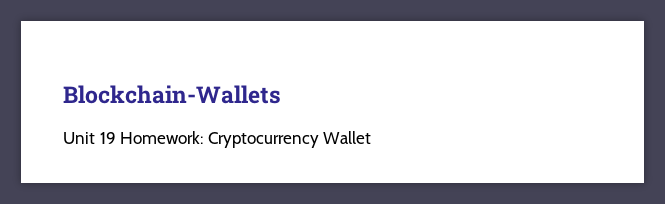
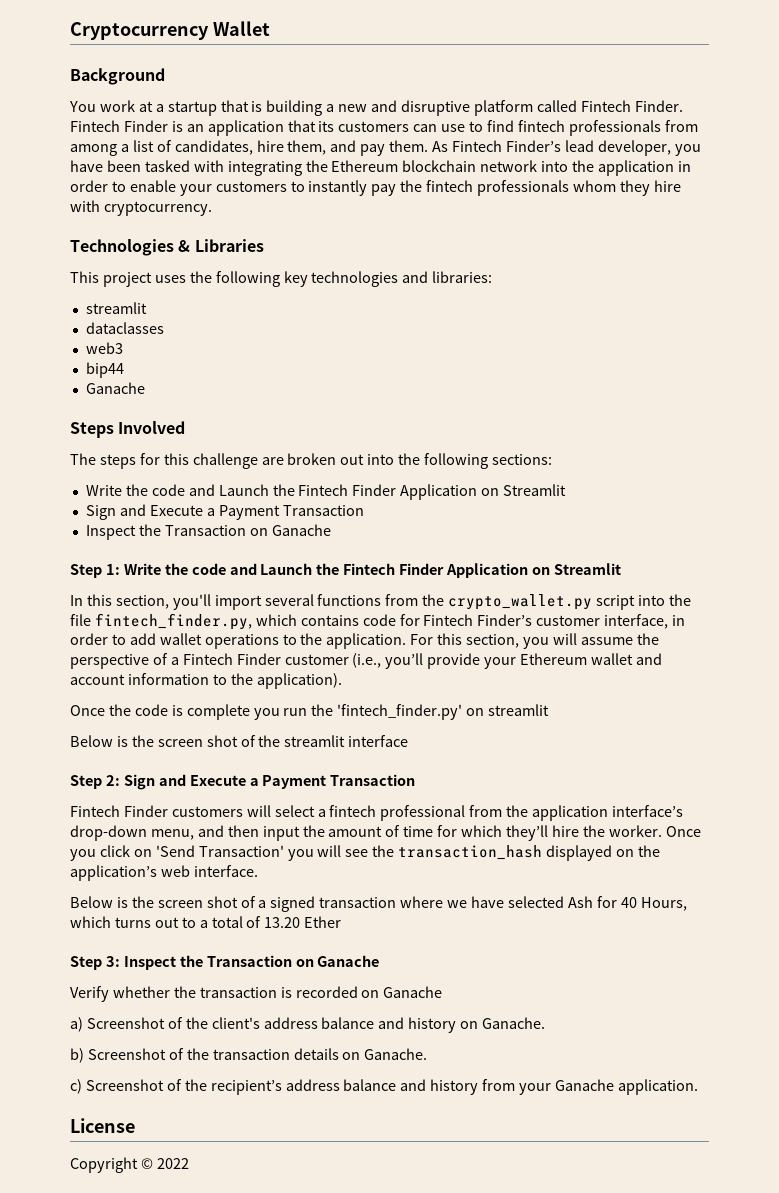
- Blockchain-Wallets
- Unit 19 Homework: Cryptocurrency Wallet
+ Cryptocurrency Wallet
+ Background
+ You work at a startup that is building a new and disruptive platform called Fintech Finder. Fintech Finder is an application that its customers can use to find fintech professionals from among a list of candidates, hire them, and pay them. As Fintech Finder’s lead developer, you have been tasked with integrating the Ethereum blockchain network into the application in order to enable your customers to instantly pay the fintech professionals whom they hire with cryptocurrency.
+ Technologies & Libraries
+ This project uses the following key technologies and libraries:
+ streamlit
+ dataclasses
+ web3
+ bip44
+ Ganache
+ Steps Involved
+ The steps for this challenge are broken out into the following sections:
+ Write the code and Launch the Fintech Finder Application on Streamlit
+ Sign and Execute a Payment Transaction
+ Inspect the Transaction on Ganache
+ Step 1: Write the code and Launch the Fintech Finder Application on Streamlit
+ In this section, you'll import several functions from the crypto_wallet.py script into the file fintech_finder.py, which contains code for Fintech Finder’s customer interface, in order to add wallet operations to the application. For this section, you will assume the perspective of a Fintech Finder customer (i.e., you’ll provide your Ethereum wallet and account information to the application).
+ Once the code is complete you run the 'fintech_finder.py' on streamlit
+ Below is the screen shot of the streamlit interface
+ Step 2: Sign and Execute a Payment Transaction
+ Fintech Finder customers will select a fintech professional from the application interface’s drop-down menu, and then input the amount of time for which they’ll hire the worker. Once you click on 'Send Transaction' you will see the transaction_hash displayed on the application’s web interface.
+ Below is the screen shot of a signed transaction where we have selected Ash for 40 Hours, which turns out to a total of 13.20 Ether
+ Step 3: Inspect the Transaction on Ganache
+ Verify whether the transaction is recorded on Ganache
+ a) Screenshot of the client's address balance and history on Ganache.
+ b) Screenshot of the transaction details on Ganache.
+ c) Screenshot of the recipient’s address balance and history from your Ganache application.
+ License
+ Copyright © 2022

